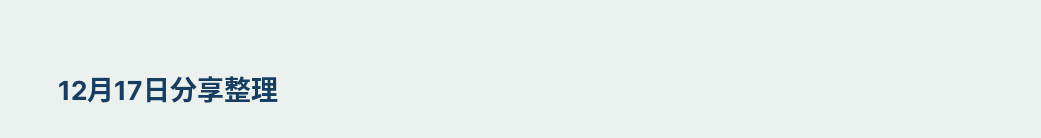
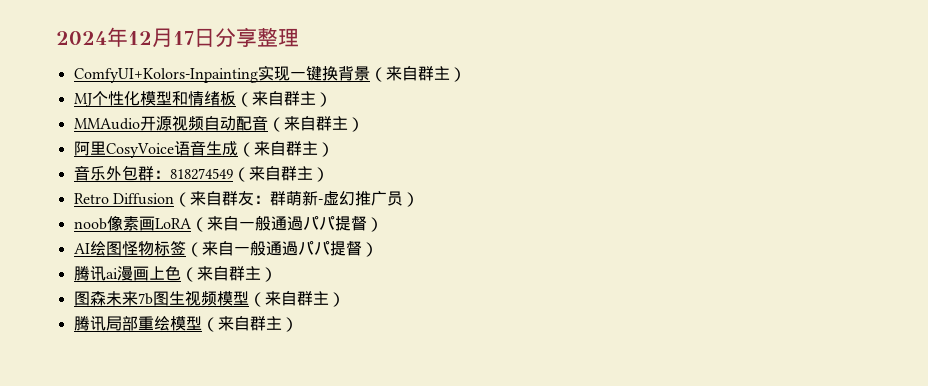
- 12月17日分享整理
+ 2024年12月17日分享整理
+ ComfyUI+Kolors-Inpainting实现一键换背景（来自群主）
+ MJ个性化模型和情绪板（来自群主）
+ MMAudio开源视频自动配音（来自群主）
+ 阿里CosyVoice语音生成（来自群主）
+ 音乐外包群：818274549（来自群主）
+ Retro Diffusion（来自群友：群萌新-虚幻推广员）
+ noob像素画LoRA（来自一般通過パパ提督）
+ AI绘图怪物标签（来自一般通過パパ提督）
+ 腾讯ai漫画上色（来自群主）
+ 图森未来7b图生视频模型（来自群主）
+ 腾讯局部重绘模型（来自群主）

